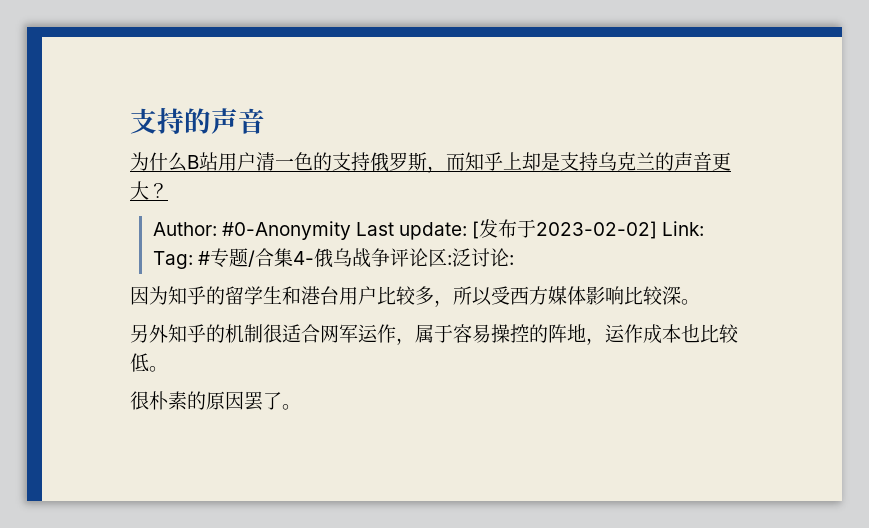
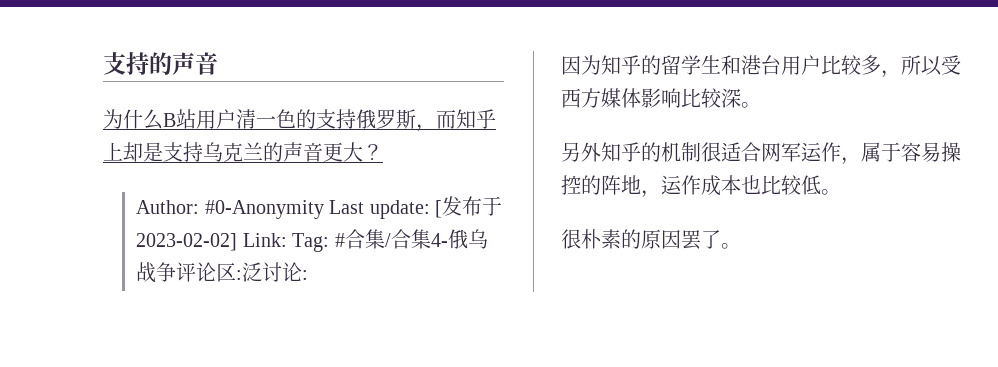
- Author: #0-Anonymity Last update: [发布于2023-02-02] Link: Tag: #专题/合集4-俄乌战争评论区:泛讨论:
+ Author: #0-Anonymity Last update: [发布于2023-02-02] Link: Tag: #合集/合集4-俄乌战争评论区:泛讨论:

